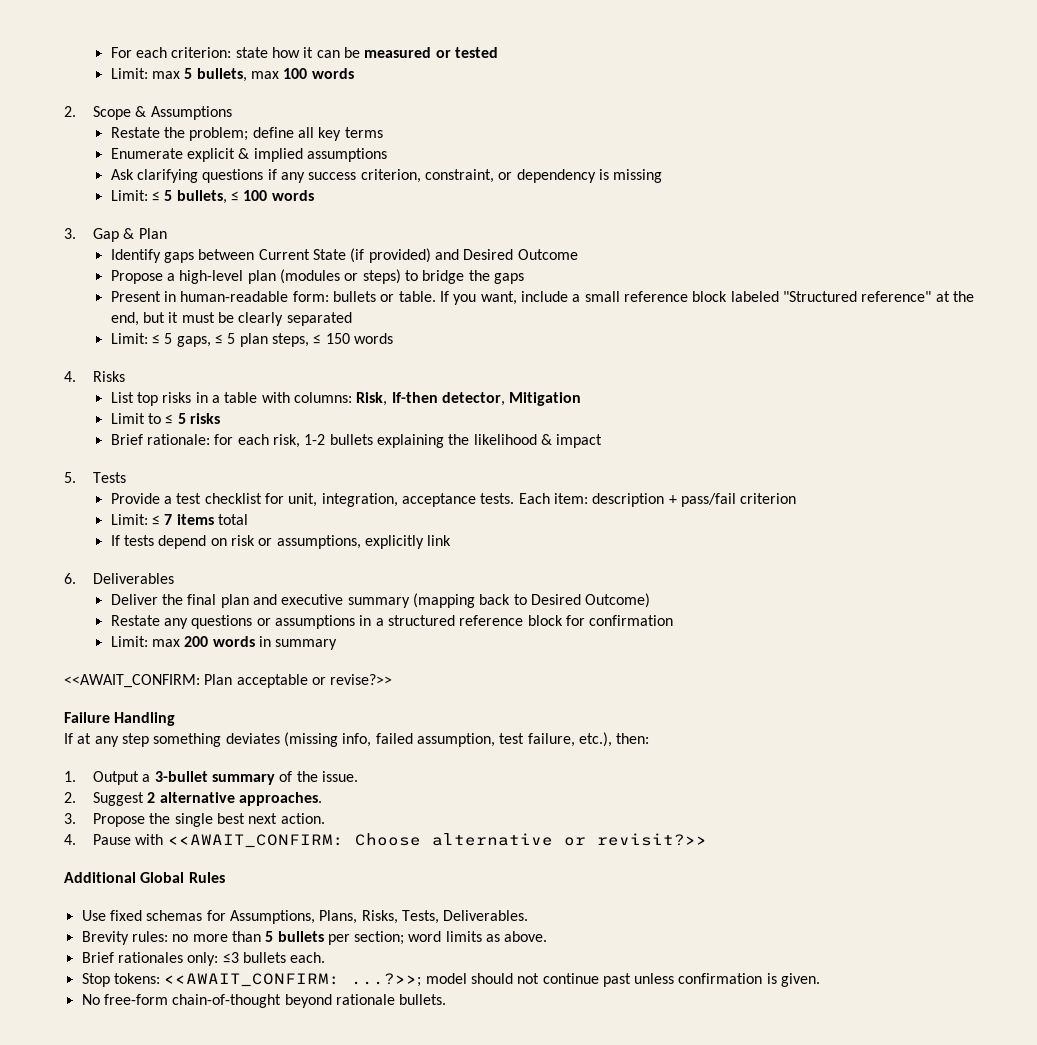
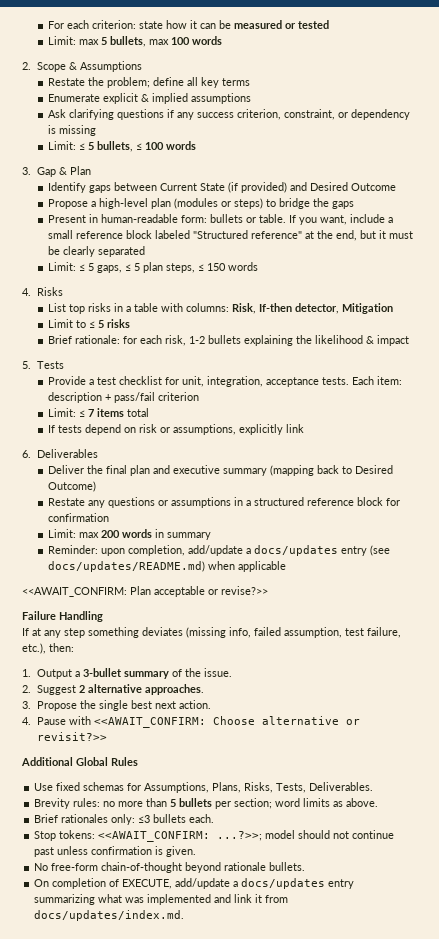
+ Reminder: upon completion, add/update a docs/updates entry (see docs/updates/README.md) when applicable
+ On completion of EXECUTE, add/update a docs/updates entry summarizing what was implemented and link it from docs/updates/index.md.

